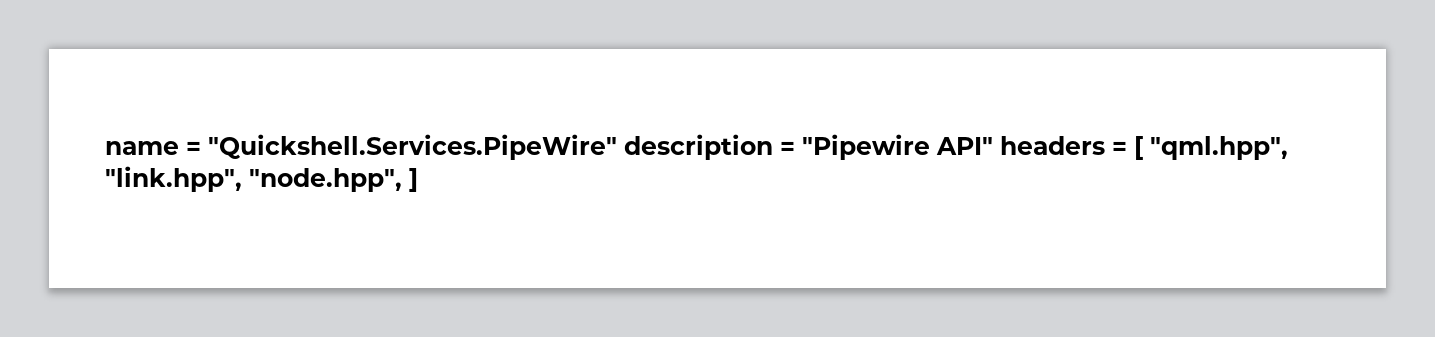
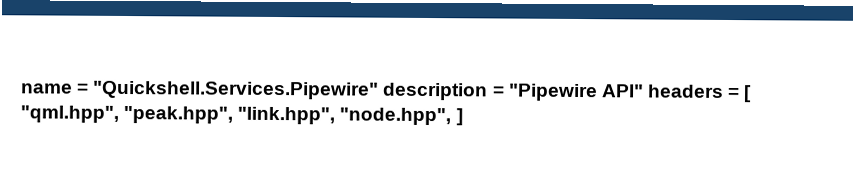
- name = "Quickshell.Services.PipeWire" description = "Pipewire API" headers = [ "qml.hpp", "link.hpp", "node.hpp", ]
+ name = "Quickshell.Services.Pipewire" description = "Pipewire API" headers = [ "qml.hpp", "peak.hpp", "link.hpp", "node.hpp", ]

